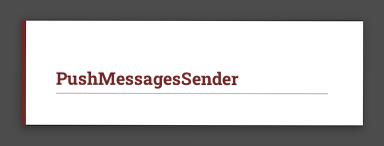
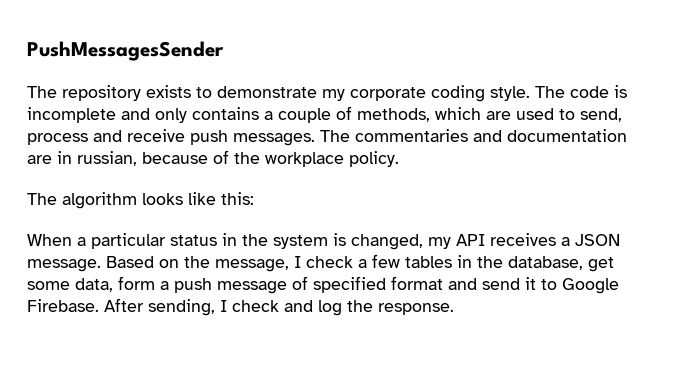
+ The repository exists to demonstrate my corporate coding style. The code is incomplete and only contains a couple of methods, which are used to send, process and receive push messages. The commentaries and documentation are in russian, because of the workplace policy.
+ The algorithm looks like this:
+ When a particular status in the system is changed, my API receives a JSON message. Based on the message, I check a few tables in the database, get some data, form a push message of specified format and send it to Google Firebase. After sending, I check and log the response.

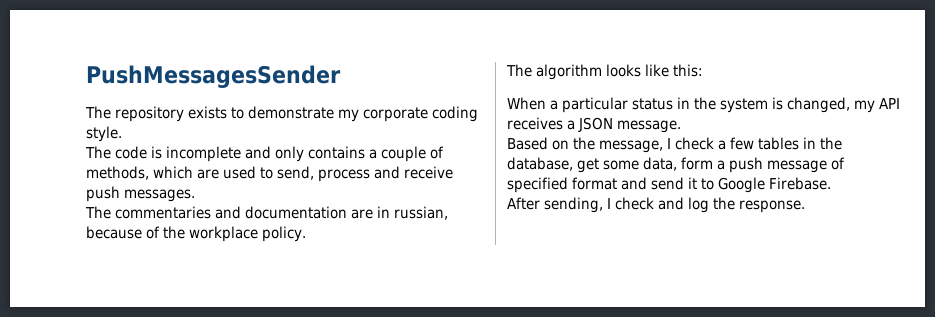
- The repository exists to demonstrate my corporate coding style. The code is incomplete and only contains a couple of methods, which are used to send, process and receive push messages. The commentaries and documentation are in russian, because of the workplace policy.
+ The repository exists to demonstrate my corporate coding style.
+ The code is incomplete and only contains a couple of methods, which are used to send, process and receive push messages.
+ The commentaries and documentation are in russian, because of the workplace policy.
- When a particular status in the system is changed, my API receives a JSON message. Based on the message, I check a few tables in the database, get some data, form a push message of specified format and send it to Google Firebase. After sending, I check and log the response.
+ When a particular status in the system is changed, my API receives a JSON message.
+ Based on the message, I check a few tables in the database, get some data, form a push message of specified format and send it to Google Firebase.
+ After sending, I check and log the response.

